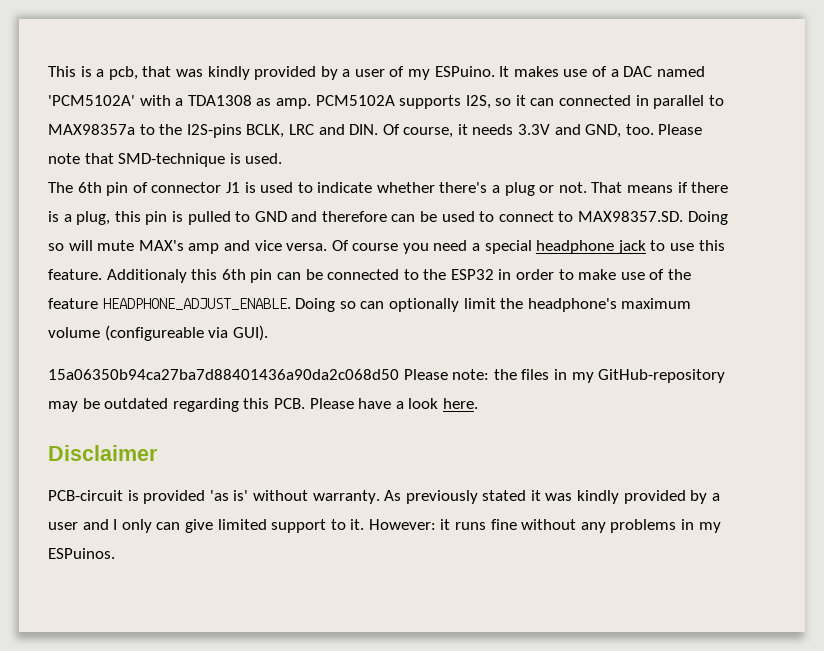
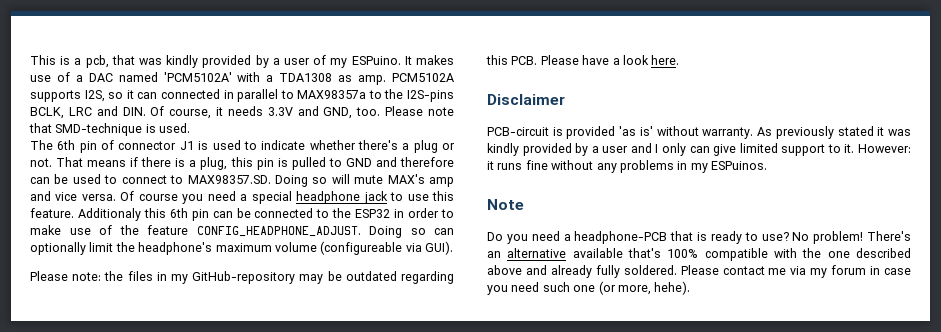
- Additionaly this 6th pin can be connected to the ESP32 in order to make use of the feature HEADPHONE_ADJUST_ENABLE.
+ Additionaly this 6th pin can be connected to the ESP32 in order to make use of the feature CONFIG_HEADPHONE_ADJUST.
- 15a06350b94ca27ba7d88401436a90da2c068d50 Please note: the files in my GitHub-repository may be outdated regarding this PCB. Please have a look here.
+ Please note: the files in my GitHub-repository may be outdated regarding this PCB. Please have a look here.
+ Note
+ Do you need a headphone-PCB that is ready to use? No problem! There's an alternative available that's 100% compatible with the one described above and already fully soldered. Please contact me via my forum in case you need such one (or more, hehe).

